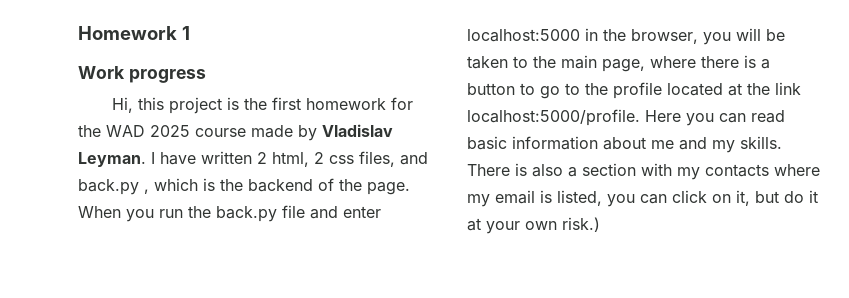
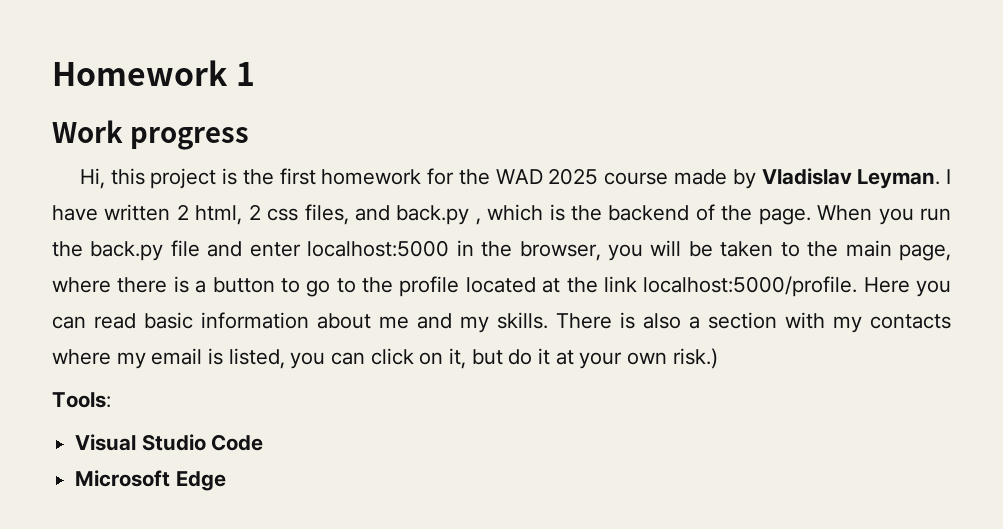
+ Tools:
+ Visual Studio Code
+ Microsoft Edge

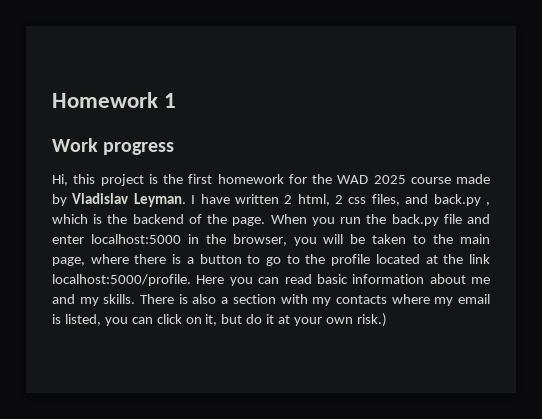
- Tools:
- Visual Studio Code
- Microsoft Edge

